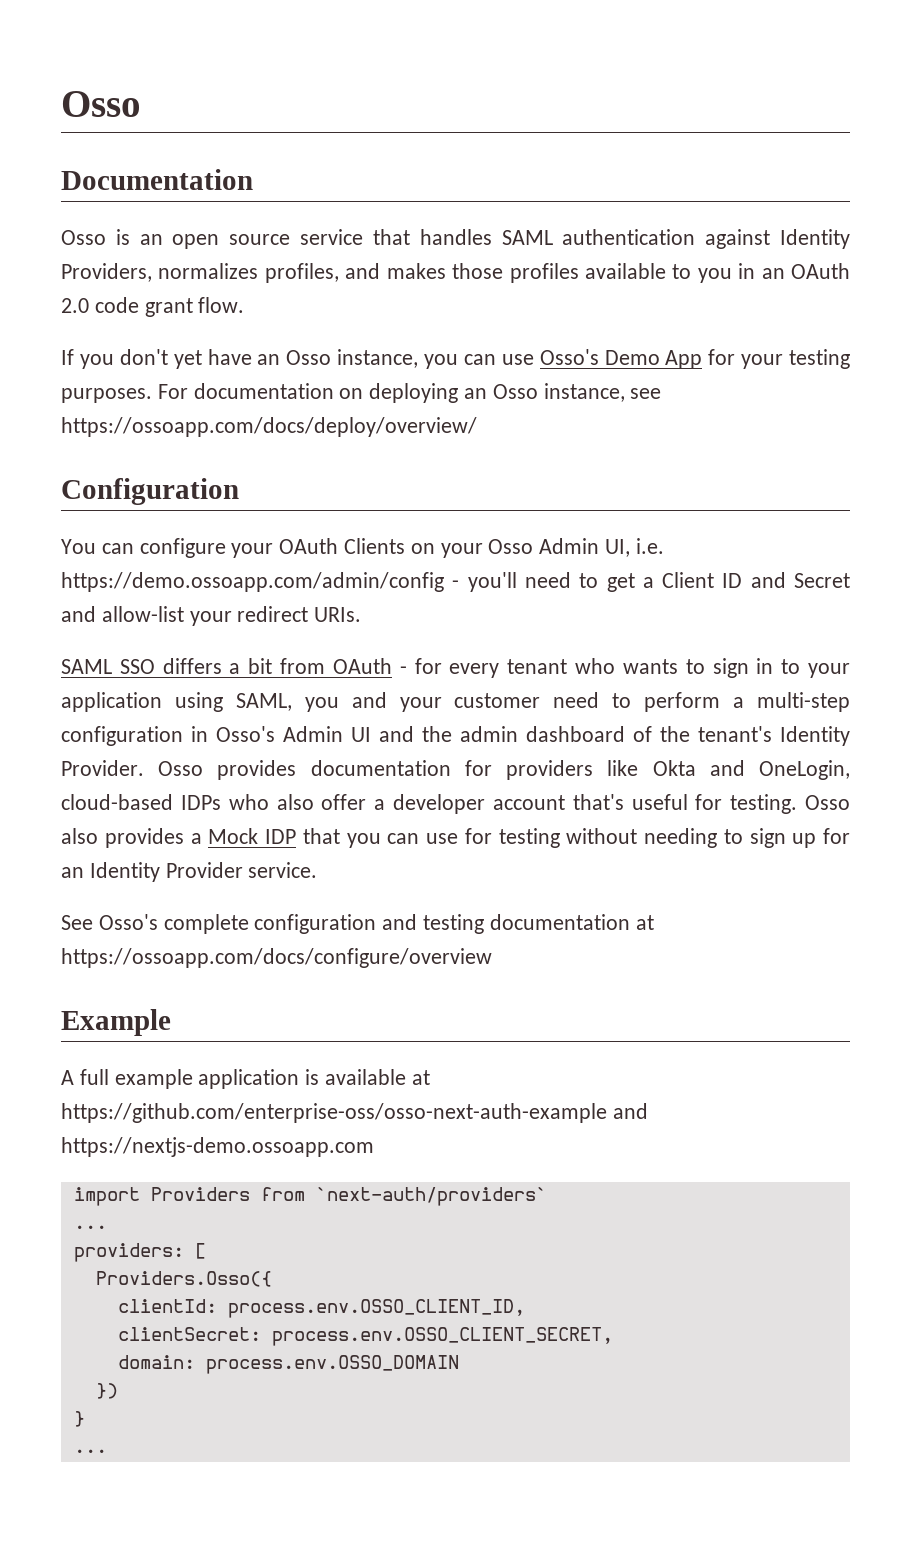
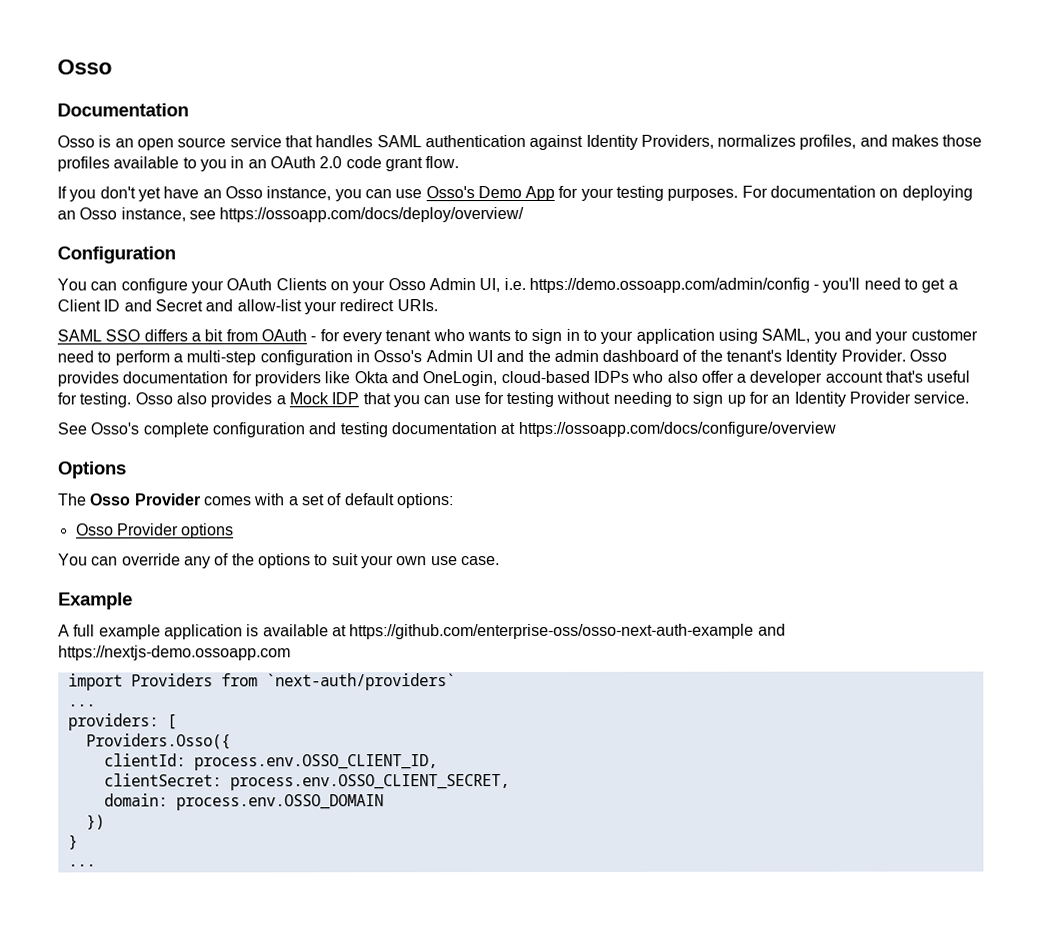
+ Options
+ The Osso Provider comes with a set of default options:
+ Osso Provider options
+ You can override any of the options to suit your own use case.

